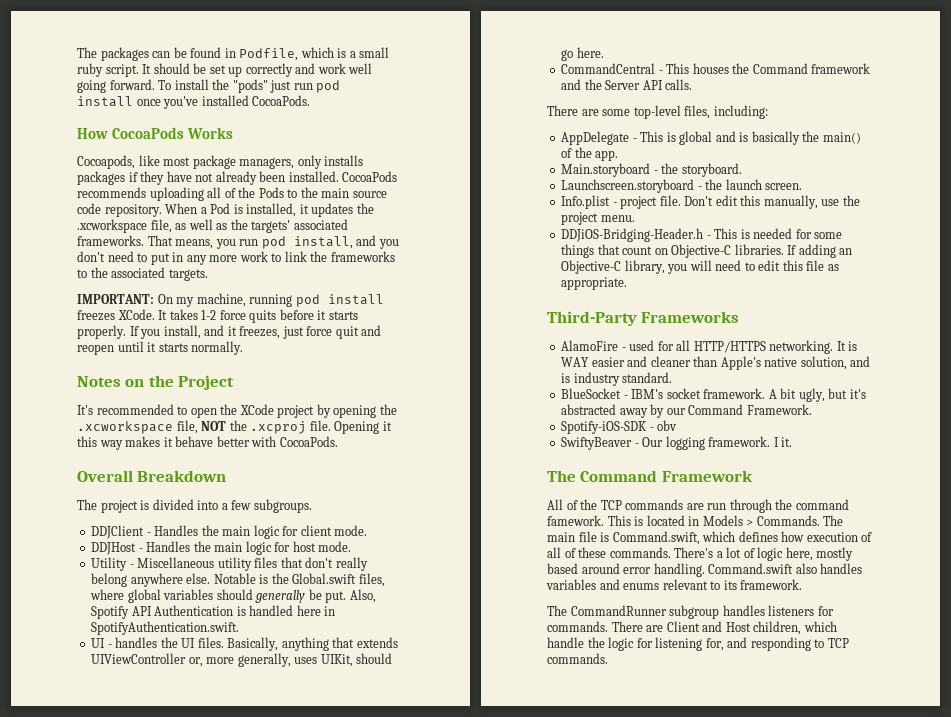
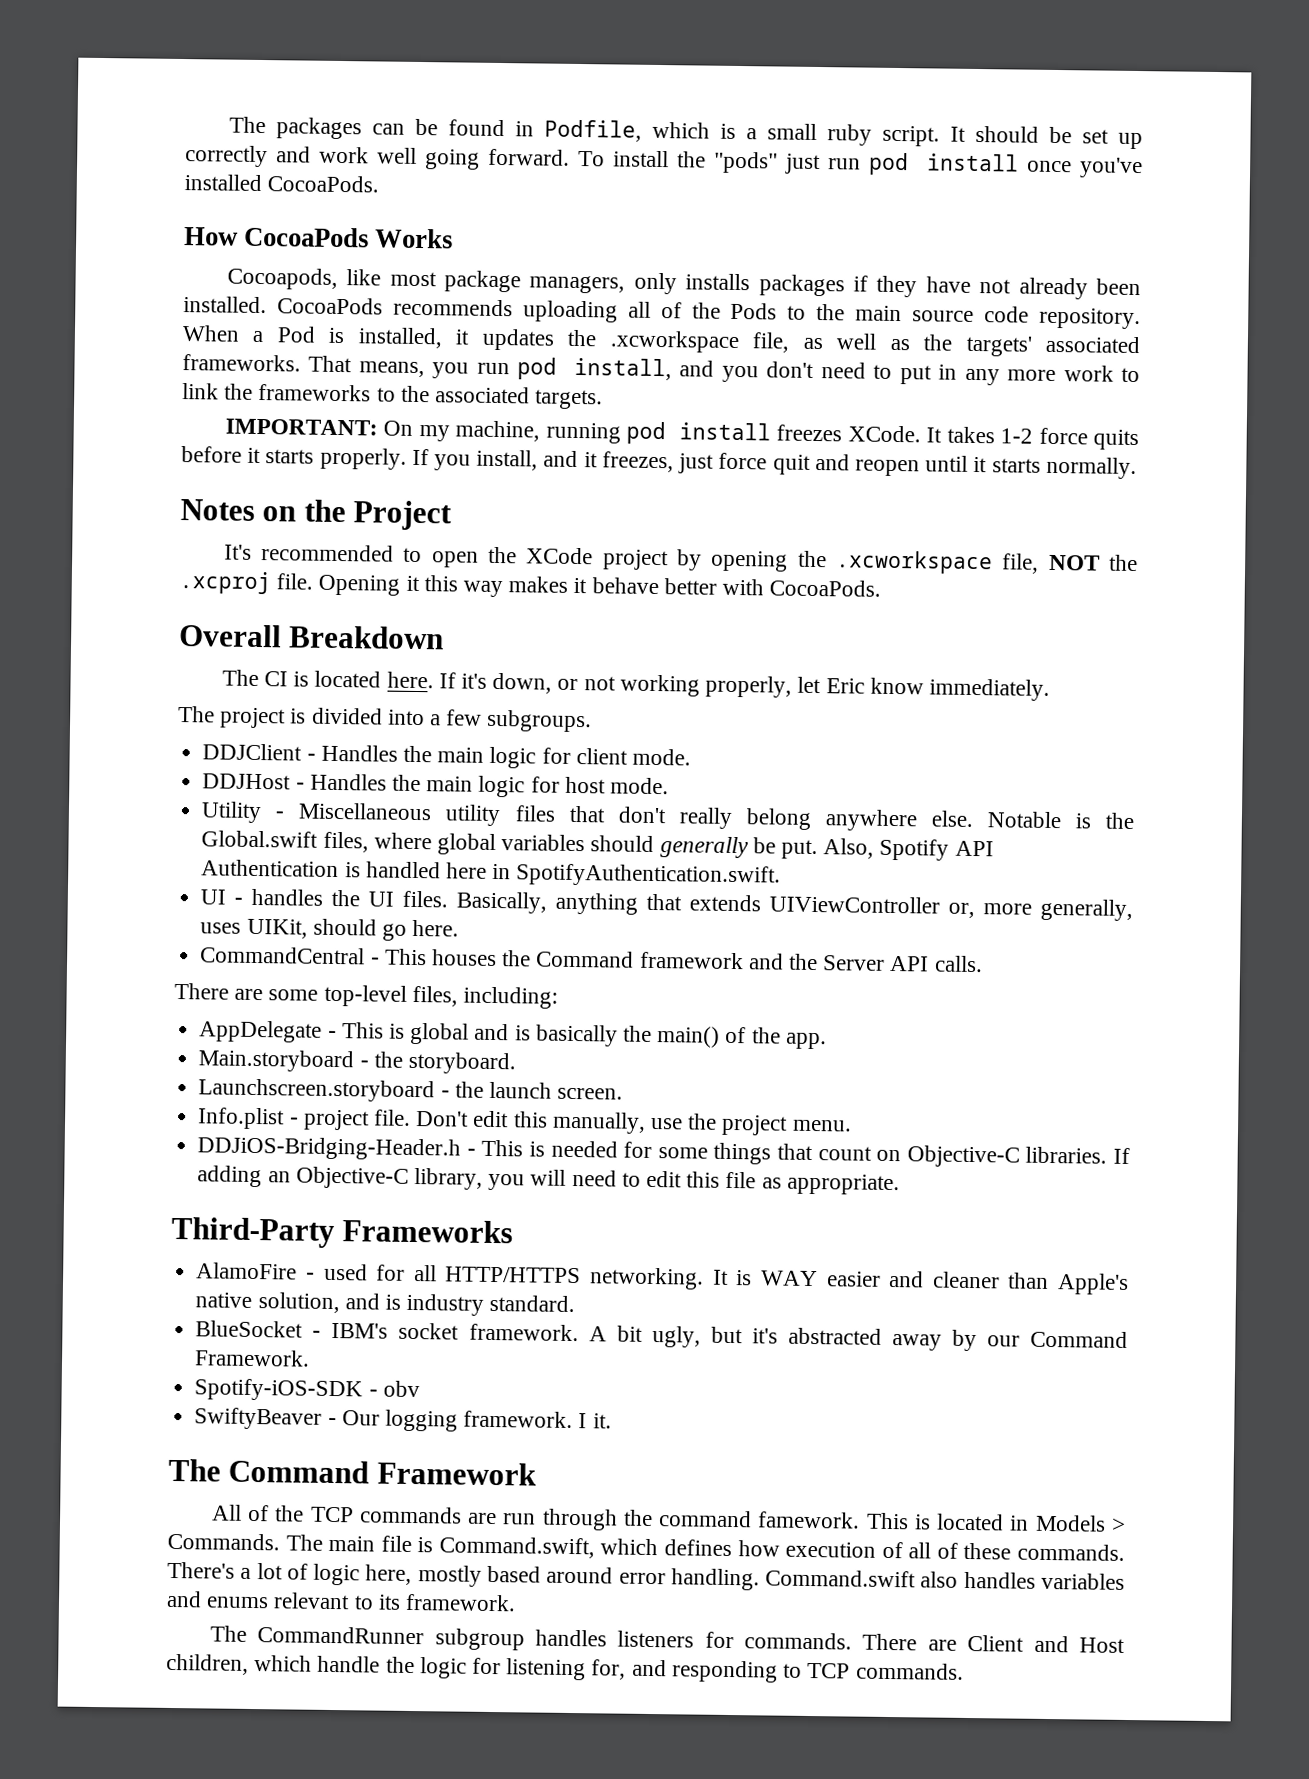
+ The CI is located here. If it's down, or not working properly, let Eric know immediately.

